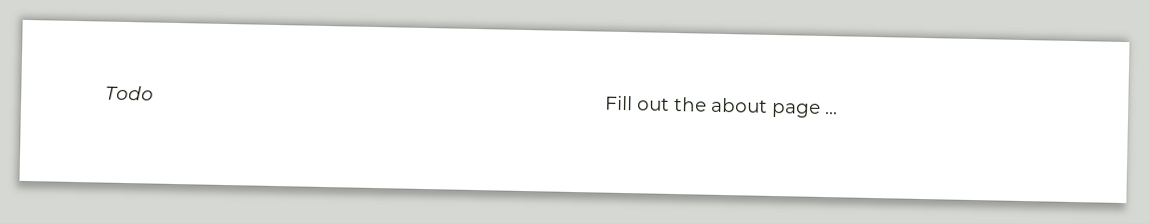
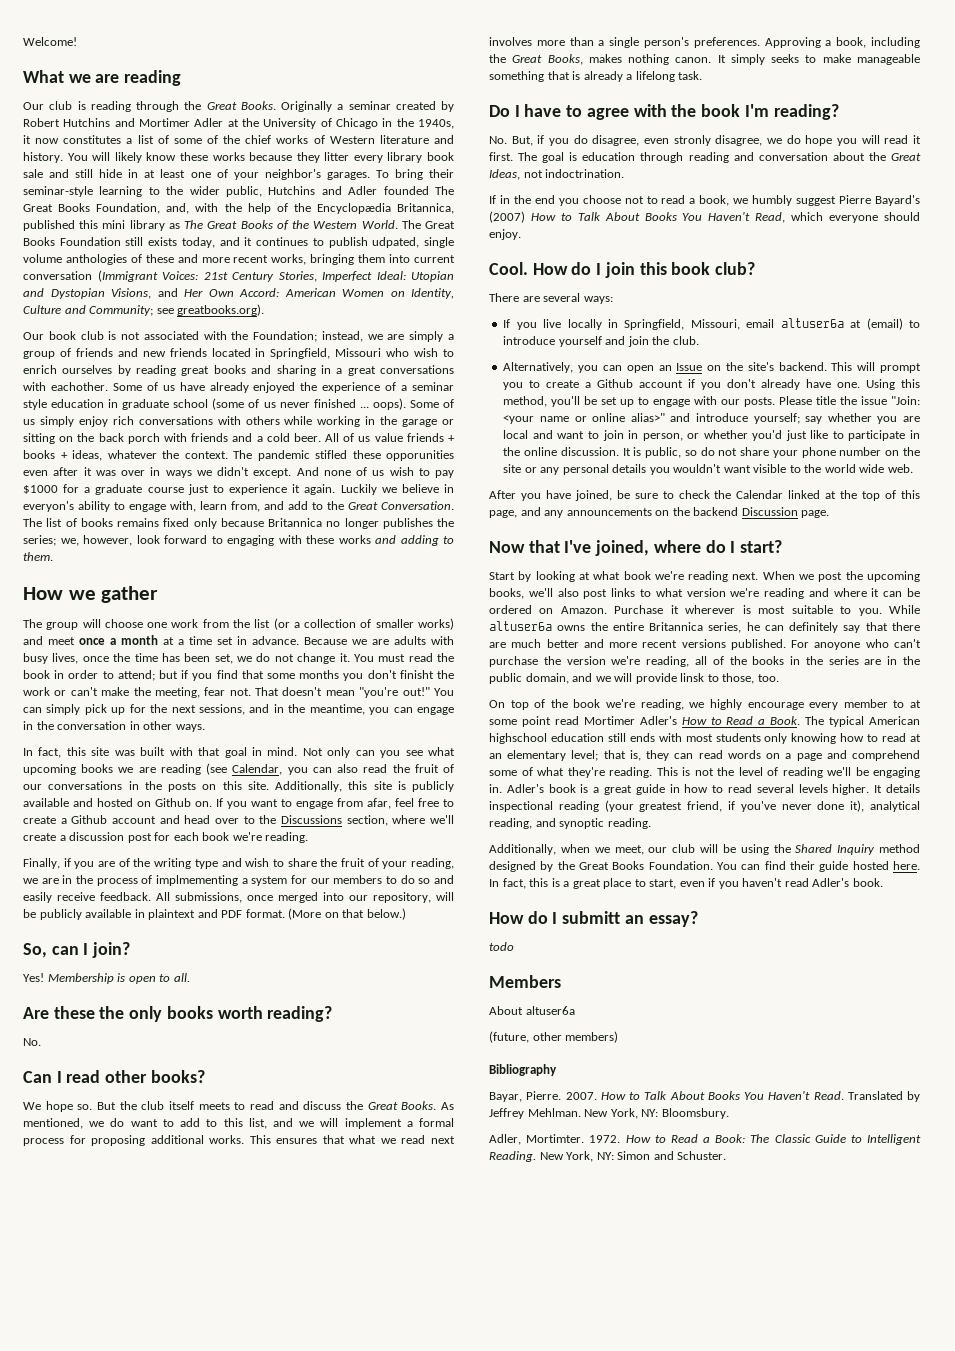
- Todo
- Fill out the about page ...
+ Welcome!
+ What we are reading
+ Our club is reading through the Great Books. Originally a seminar created by Robert Hutchins and Mortimer Adler at the University of Chicago in the 1940s, it now constitutes a list of some of the chief works of Western literature and history. You will likely know these works because they litter every library book sale and still hide in at least one of your neighbor's garages. To bring their seminar-style learning to the wider public, Hutchins and Adler founded The Great Books Foundation, and, with the help of the Encyclopædia Britannica, published this mini library as The Great Books of the Western World. The Great Books Foundation still exists today, and it continues to publish udpated, single volume anthologies of these and more recent works, bringing them into current conversation (Immigrant Voices: 21st Century Stories, Imperfect Ideal: Utopian and Dystopian Visions, and Her Own Accord: American Women on Identity, Culture and Community; see greatbooks.org).
+ Our book club is not associated with the Foundation; instead, we are simply a group of friends and new friends located in Springfield, Missouri who wish to enrich ourselves by reading great books and sharing in a great conversations with eachother. Some of us have already enjoyed the experience of a seminar style education in graduate school (some of us never finished ... oops). Some of us simply enjoy rich conversations with others while working in the garage or sitting on the back porch with friends and a cold beer. All of us value friends + books + ideas, whatever the context. The pandemic stifled these opporunities even after it was over in ways we didn't except. And none of us wish to pay $1000 for a graduate course just to experience it again. Luckily we believe in everyon's ability to engage with, learn from, and add to the Great Conversation. The list of books remains fixed only because Britannica no longer publishes the series; we, however, look forward to engaging with these works and adding to them.
+ How we gather
+ The group will choose one work from the list (or a collection of smaller works) and meet once a month at a time set in advance. Because we are adults with busy lives, once the time has been set, we do not change it. You must read the book in order to attend; but if you find that some months you don't finisht the work or can't make the meeting, fear not. That doesn't mean "you're out!" You can simply pick up for the next sessions, and in the meantime, you can engage in the conversation in other ways.
+ In fact, this site was built with that goal in mind. Not only can you see what upcoming books we are reading (see Calendar, you can also read the fruit of our conversations in the posts on this site. Additionally, this site is publicly available and hosted on Github on. If you want to engage from afar, feel free to create a Github account and head over to the Discussions section, where we'll create a discussion post for each book we're reading.
+ Finally, if you are of the writing type and wish to share the fruit of your reading, we are in the process of implmementing a system for our members to do so and easily receive feedback. All submissions, once merged into our repository, will be publicly available in plaintext and PDF format. (More on that below.)
+ So, can I join?
+ Yes! Membership is open to all.
+ Are these the only books worth reading?
+ No.
+ Can I read other books?
+ We hope so. But the club itself meets to read and discuss the Great Books. As mentioned, we do want to add to this list, and we will implement a formal process for proposing additional works. This ensures that what we read next involves more than a single person's preferences. Approving a book, including the Great Books, makes nothing canon. It simply seeks to make manageable something that is already a lifelong task.
+ Do I have to agree with the book I'm reading?
+ No. But, if you do disagree, even stronly disagree, we do hope you will read it first. The goal is education through reading and conversation about the Great Ideas, not indoctrination.
+ If in the end you choose not to read a book, we humbly suggest Pierre Bayard's (2007) How to Talk About Books You Haven't Read, which everyone should enjoy.
+ Cool. How do I join this book club?
+ There are several ways:
+ If you live locally in Springfield, Missouri, email altuser6a at (email) to introduce yourself and join the club.
+ Alternatively, you can open an Issue on the site's backend. This will prompt you to create a Github account if you don't already have one. Using this method, you'll be set up to engage with our posts. Please title the issue "Join: <your name or online alias>" and introduce yourself; say whether you are local and want to join in person, or whether you'd just like to participate in the online discussion. It is public, so do not share your phone number on the site or any personal details you wouldn't want visible to the world wide web.
+ After you have joined, be sure to check the Calendar linked at the top of this page, and any announcements on the backend Discussion page.
+ Now that I've joined, where do I start?
+ Start by looking at what book we're reading next. When we post the upcoming books, we'll also post links to what version we're reading and where it can be ordered on Amazon. Purchase it wherever is most suitable to you. While altuser6a owns the entire Britannica series, he can definitely say that there are much better and more recent versions published. For anoyone who can't purchase the version we're reading, all of the books in the series are in the public domain, and we will provide linsk to those, too.
+ On top of the book we're reading, we highly encourage every member to at some point read Mortimer Adler's How to Read a Book. The typical American highschool education still ends with most students only knowing how to read at an elementary level; that is, they can read words on a page and comprehend some of what they're reading. This is not the level of reading we'll be engaging in. Adler's book is a great guide in how to read several levels higher. It details inspectional reading (your greatest friend, if you've never done it), analytical reading, and synoptic reading.
+ Additionally, when we meet, our club will be using the Shared Inquiry method designed by the Great Books Foundation. You can find their guide hosted here. In fact, this is a great place to start, even if you haven't read Adler's book.
+ How do I submitt an essay?
+ todo
+ Members
+ About altuser6a
+ (future, other members)
+ Bibliography
+ Bayar, Pierre. 2007. How to Talk About Books You Haven't Read. Translated by Jeffrey Mehlman. New York, NY: Bloomsbury.
+ Adler, Mortimter. 1972. How to Read a Book: The Classic Guide to Intelligent Reading. New York, NY: Simon and Schuster.

